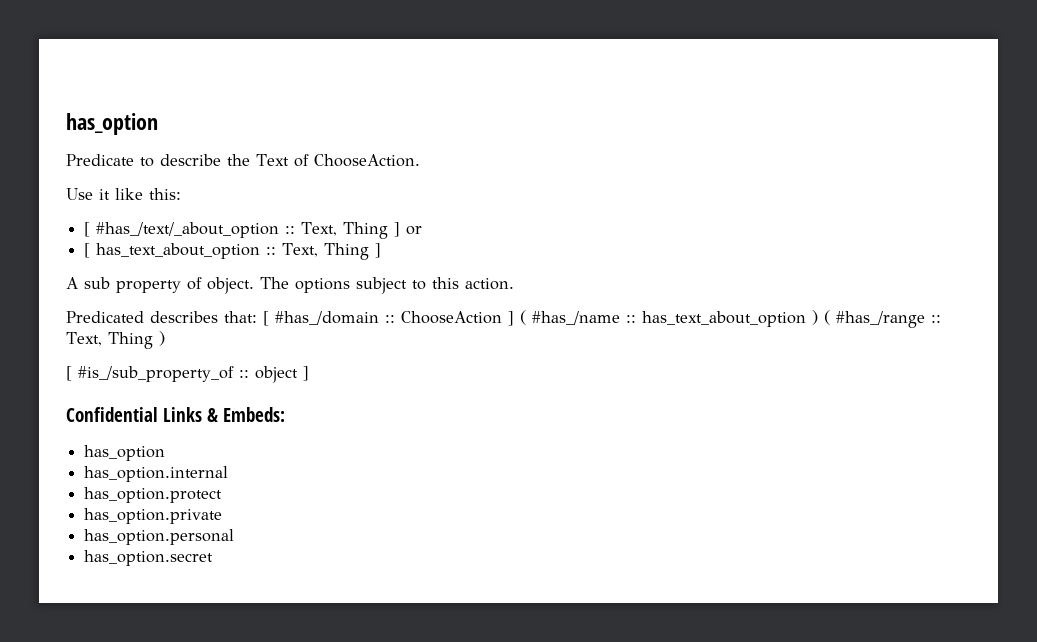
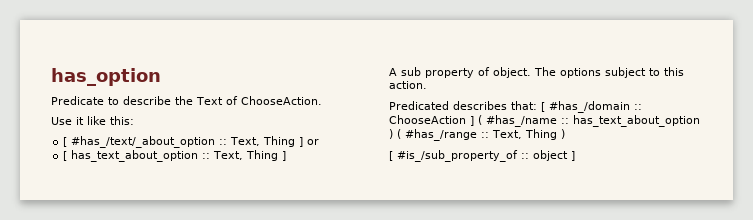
- Confidential Links & Embeds:
- has_option
- has_option.internal
- has_option.protect
- has_option.private
- has_option.personal
- has_option.secret

